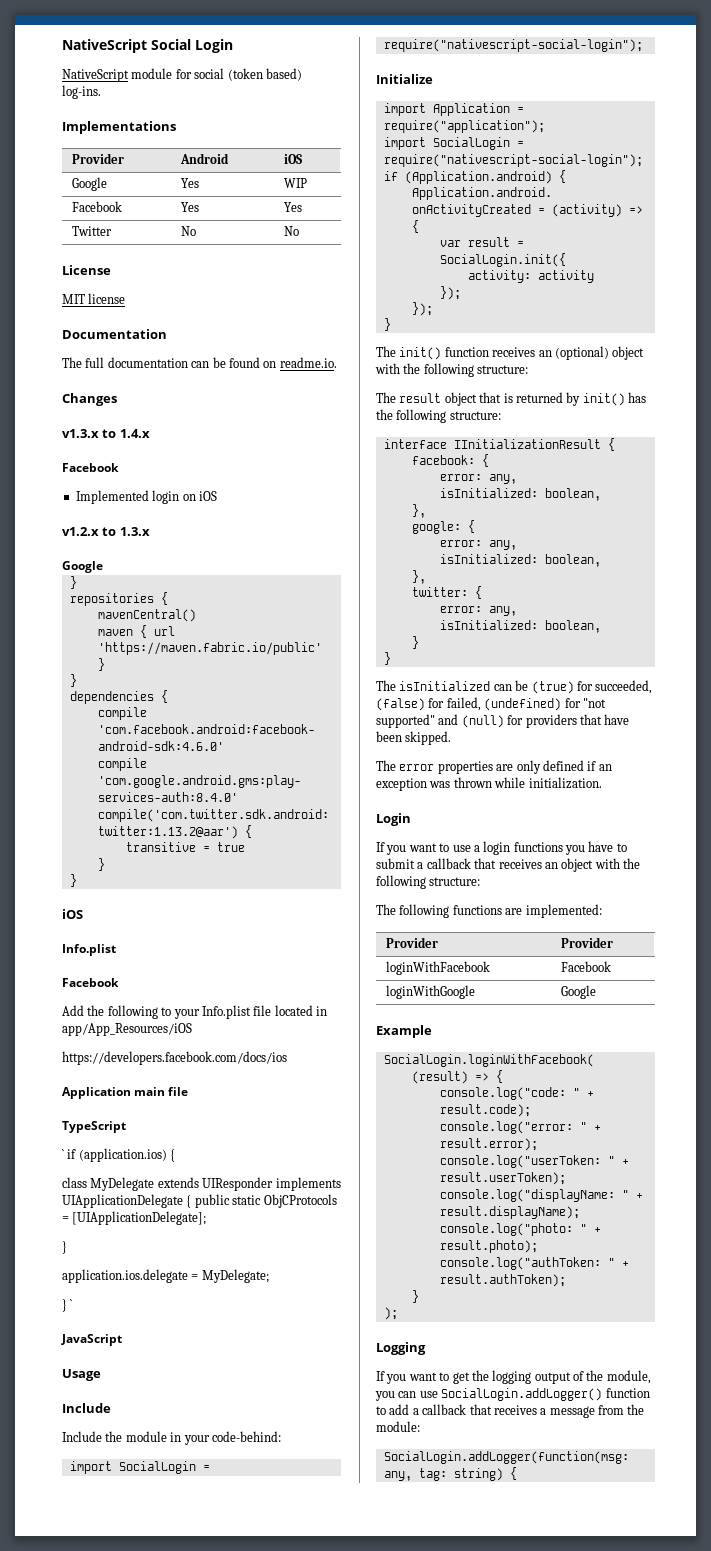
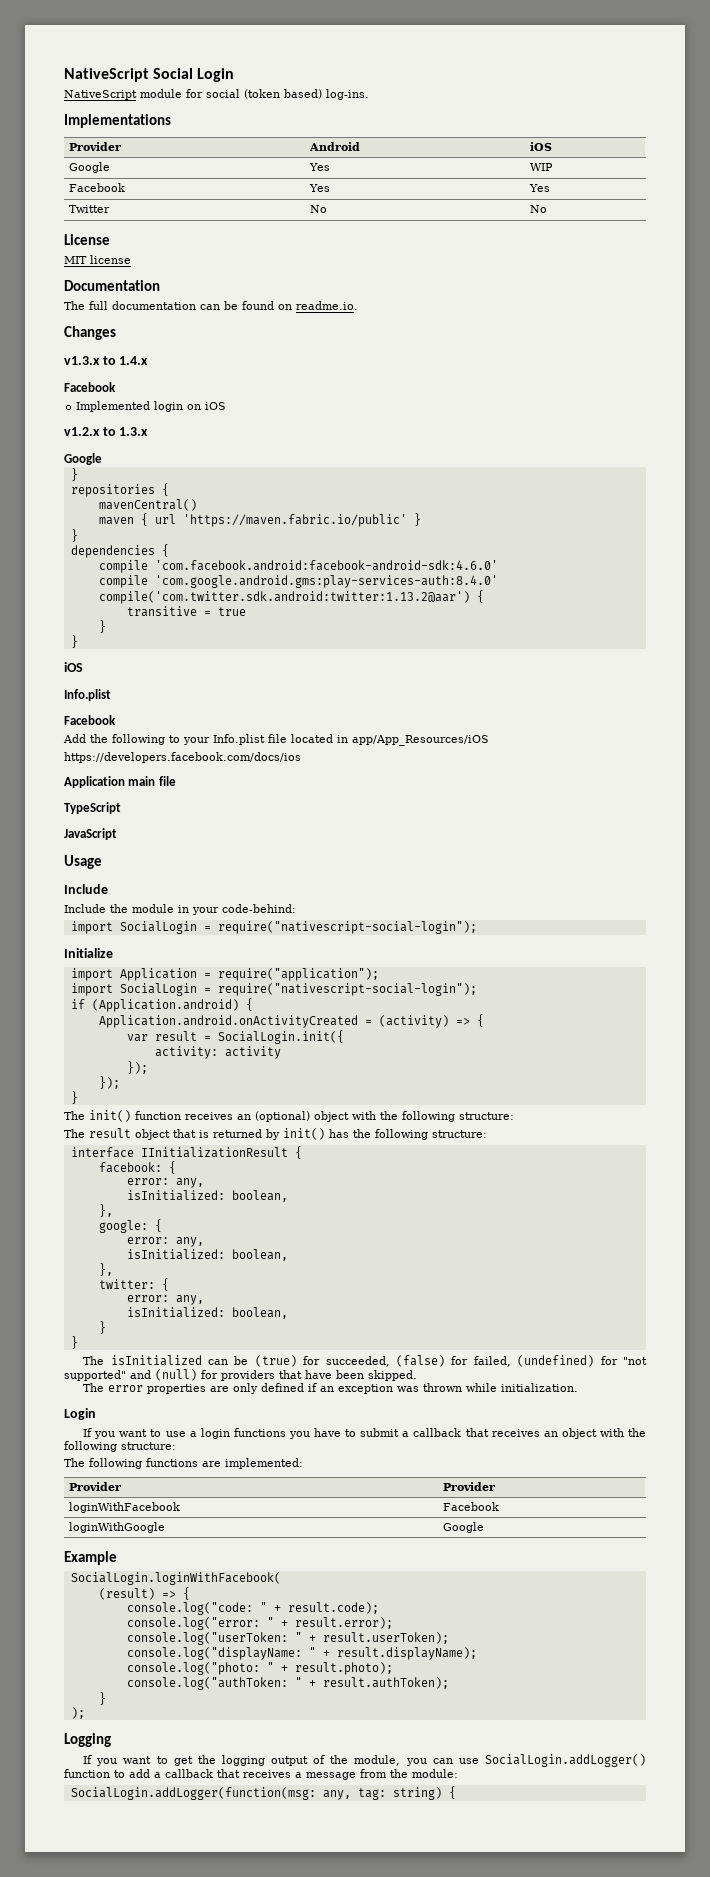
- ` if (application.ios) {
- class MyDelegate extends UIResponder implements UIApplicationDelegate { public static ObjCProtocols = [UIApplicationDelegate];
- }
- application.ios.delegate = MyDelegate;
- } `

